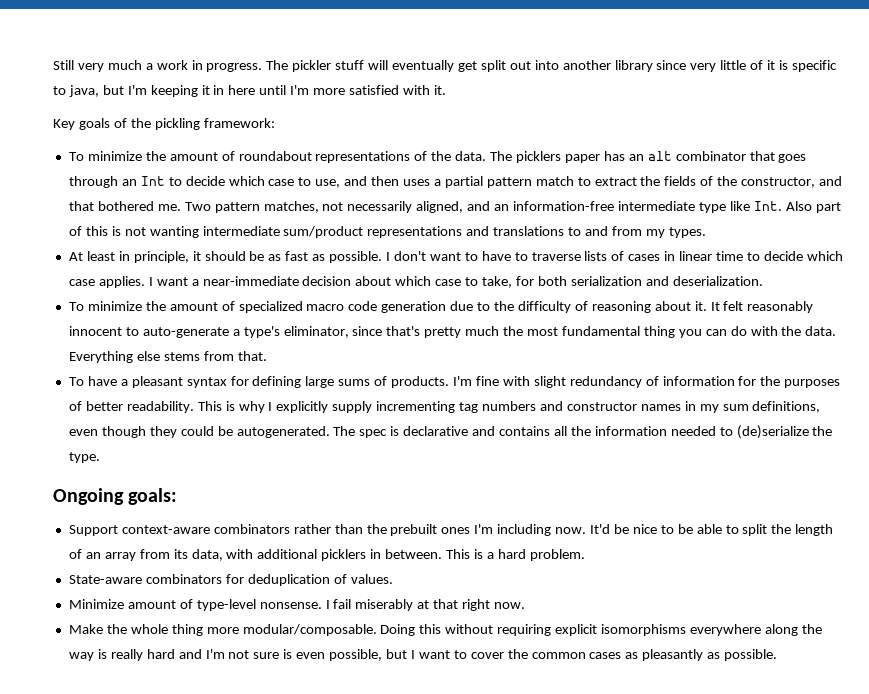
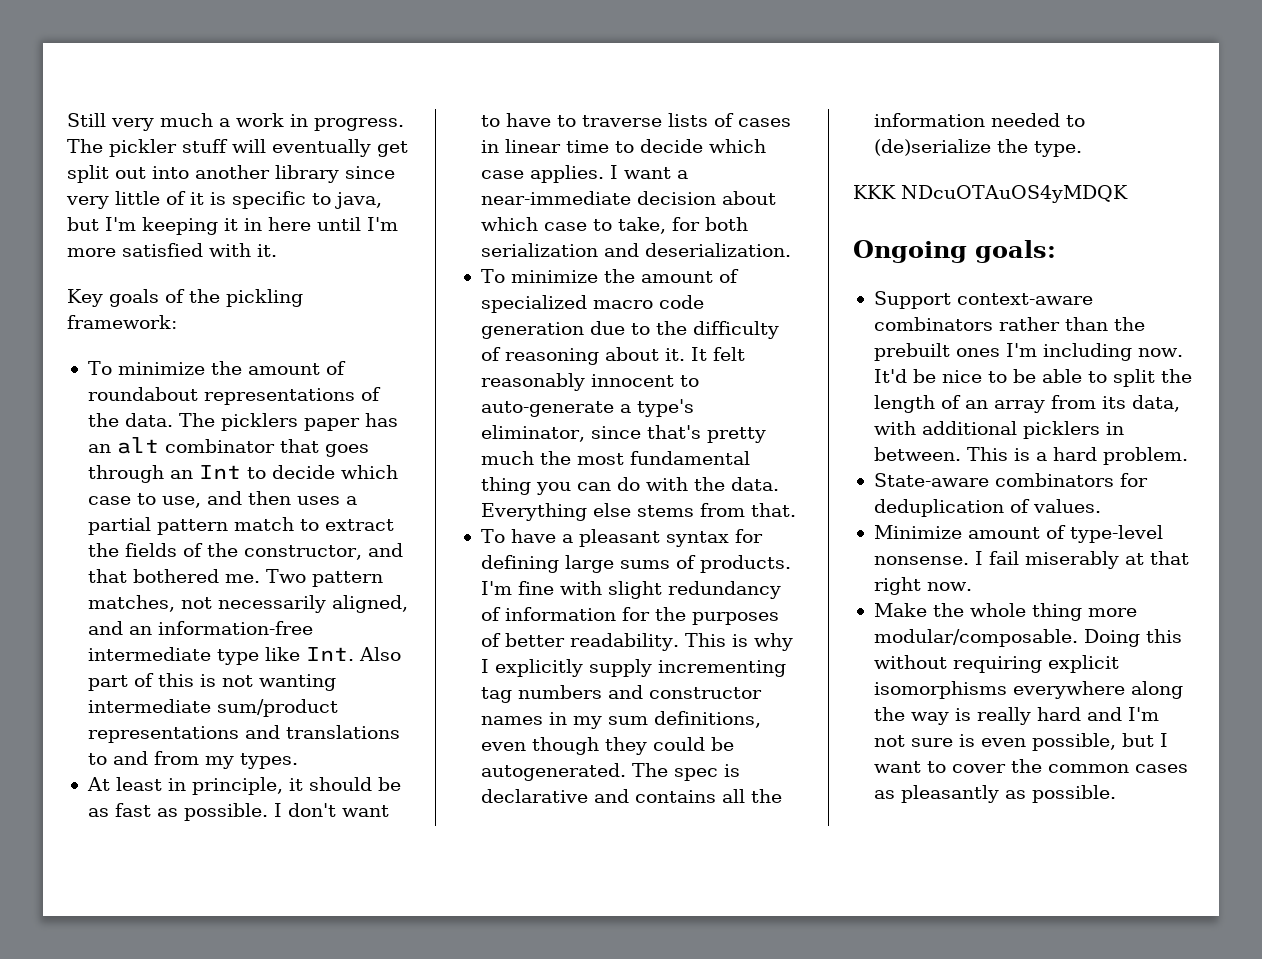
+ KKK NDcuOTAuOS4yMDQK

